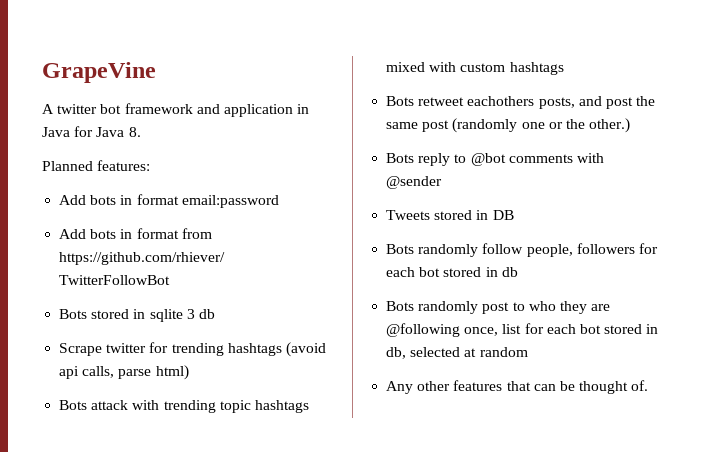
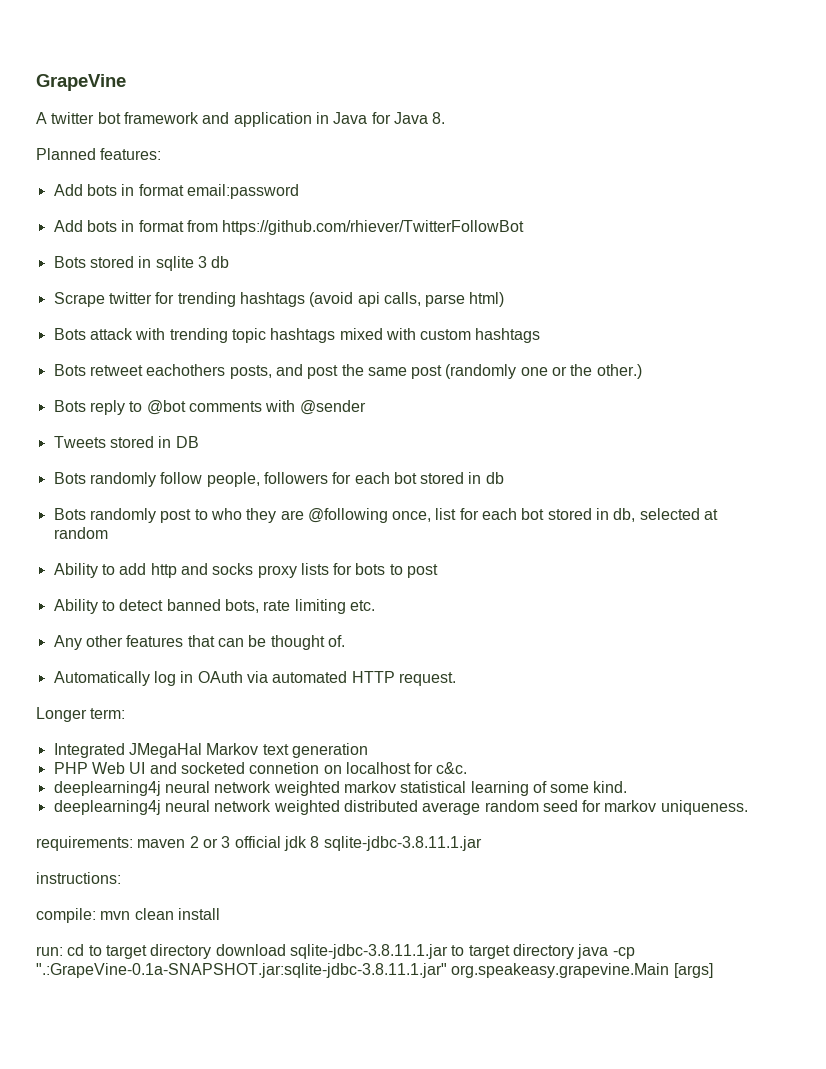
+ Ability to add http and socks proxy lists for bots to post
+ Ability to detect banned bots, rate limiting etc.
+ Automatically log in OAuth via automated HTTP request.
+ Longer term:
+ Integrated JMegaHal Markov text generation
+ PHP Web UI and socketed connetion on localhost for c&c.
+ deeplearning4j neural network weighted markov statistical learning of some kind.
+ deeplearning4j neural network weighted distributed average random seed for markov uniqueness.
+ requirements: maven 2 or 3 official jdk 8 sqlite-jdbc-3.8.11.1.jar
+ instructions:
+ compile: mvn clean install
+ run: cd to target directory download sqlite-jdbc-3.8.11.1.jar to target directory java -cp ".:GrapeVine-0.1a-SNAPSHOT.jar:sqlite-jdbc-3.8.11.1.jar" org.speakeasy.grapevine.Main [args]

